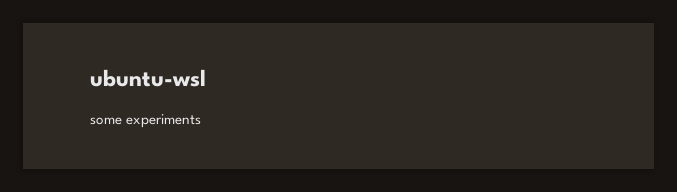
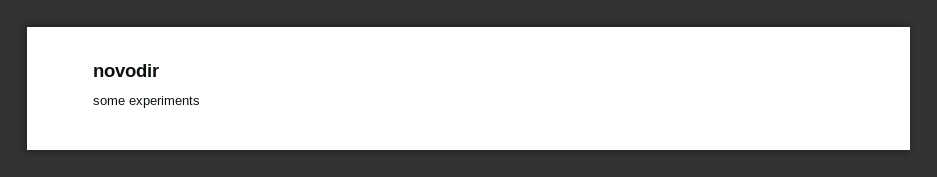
- ubuntu-wsl
+ novodir

